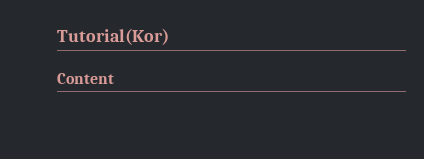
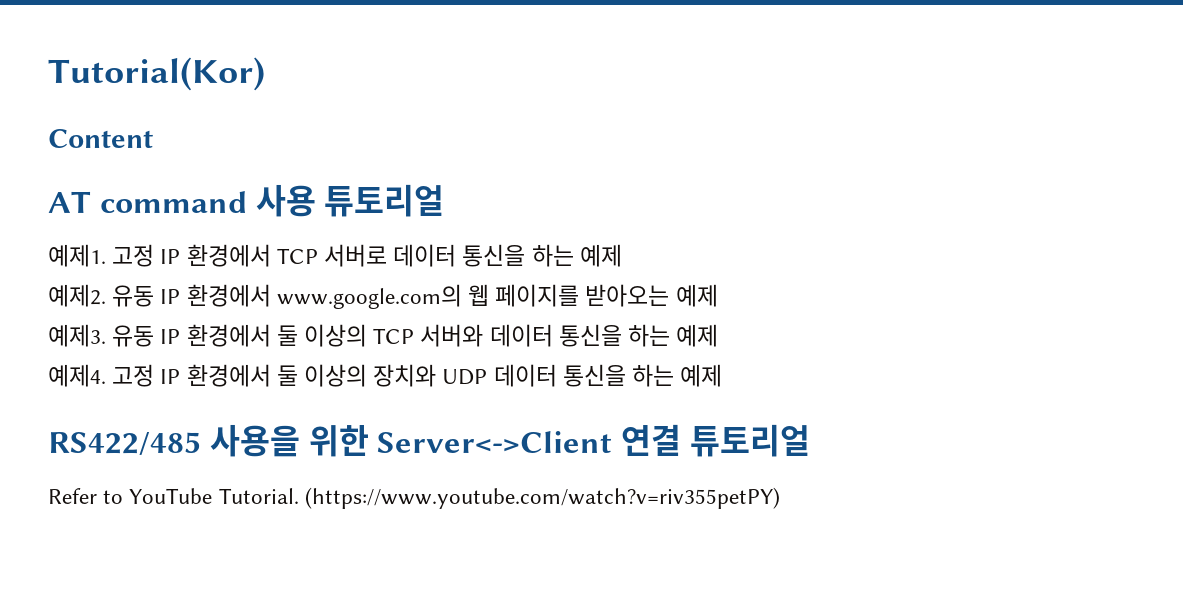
+ AT command 사용 튜토리얼
+ 예제1. 고정 IP 환경에서 TCP 서버로 데이터 통신을 하는 예제
+ 예제2. 유동 IP 환경에서 www.google.com의 웹 페이지를 받아오는 예제
+ 예제3. 유동 IP 환경에서 둘 이상의 TCP 서버와 데이터 통신을 하는 예제
+ 예제4. 고정 IP 환경에서 둘 이상의 장치와 UDP 데이터 통신을 하는 예제
+ RS422/485 사용을 위한 Server<->Client 연결 튜토리얼
+ Refer to YouTube Tutorial. (https://www.youtube.com/watch?v=riv355petPY)

